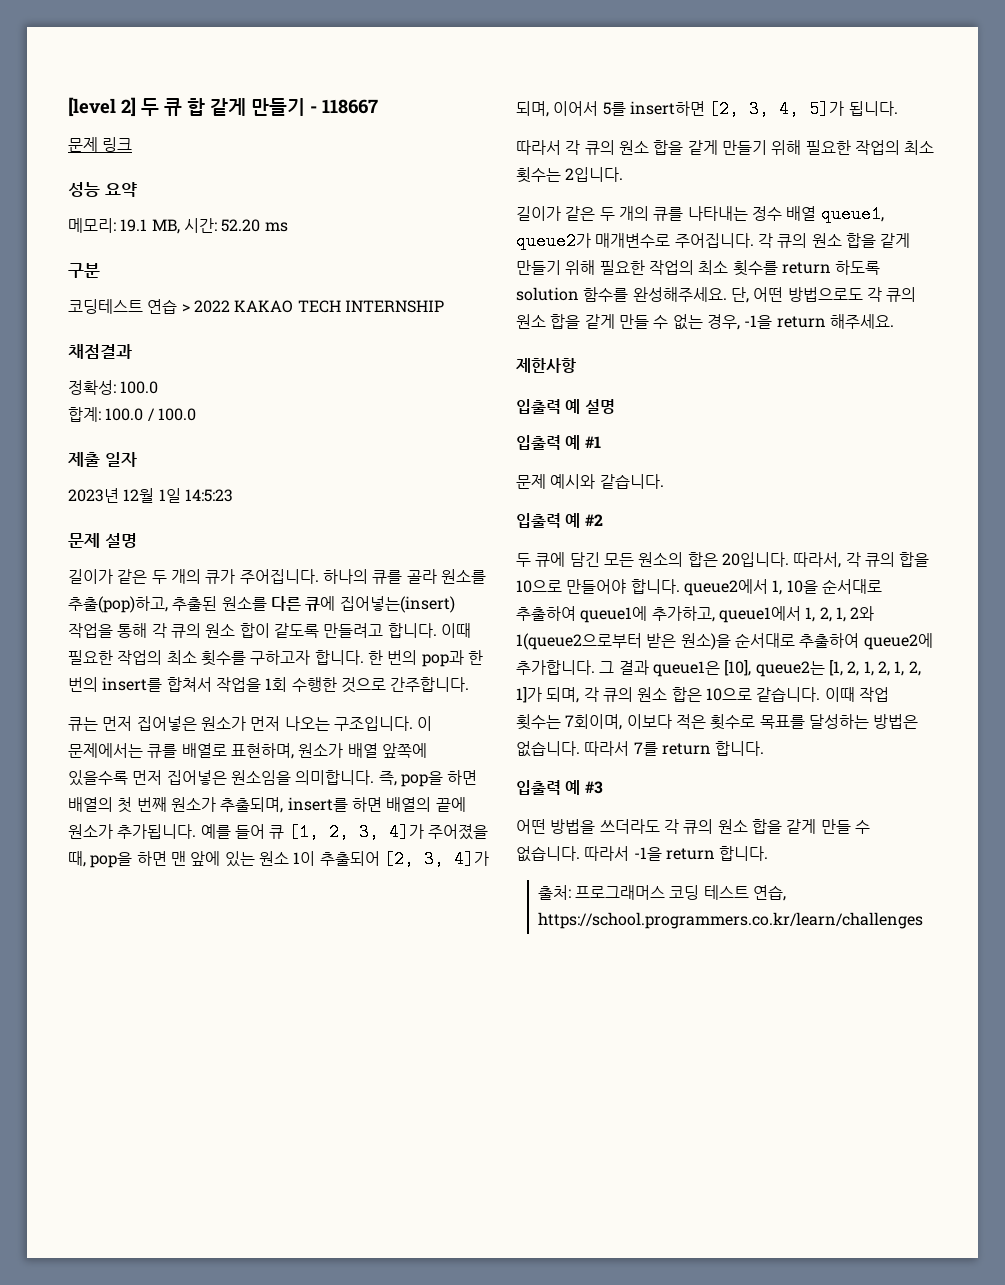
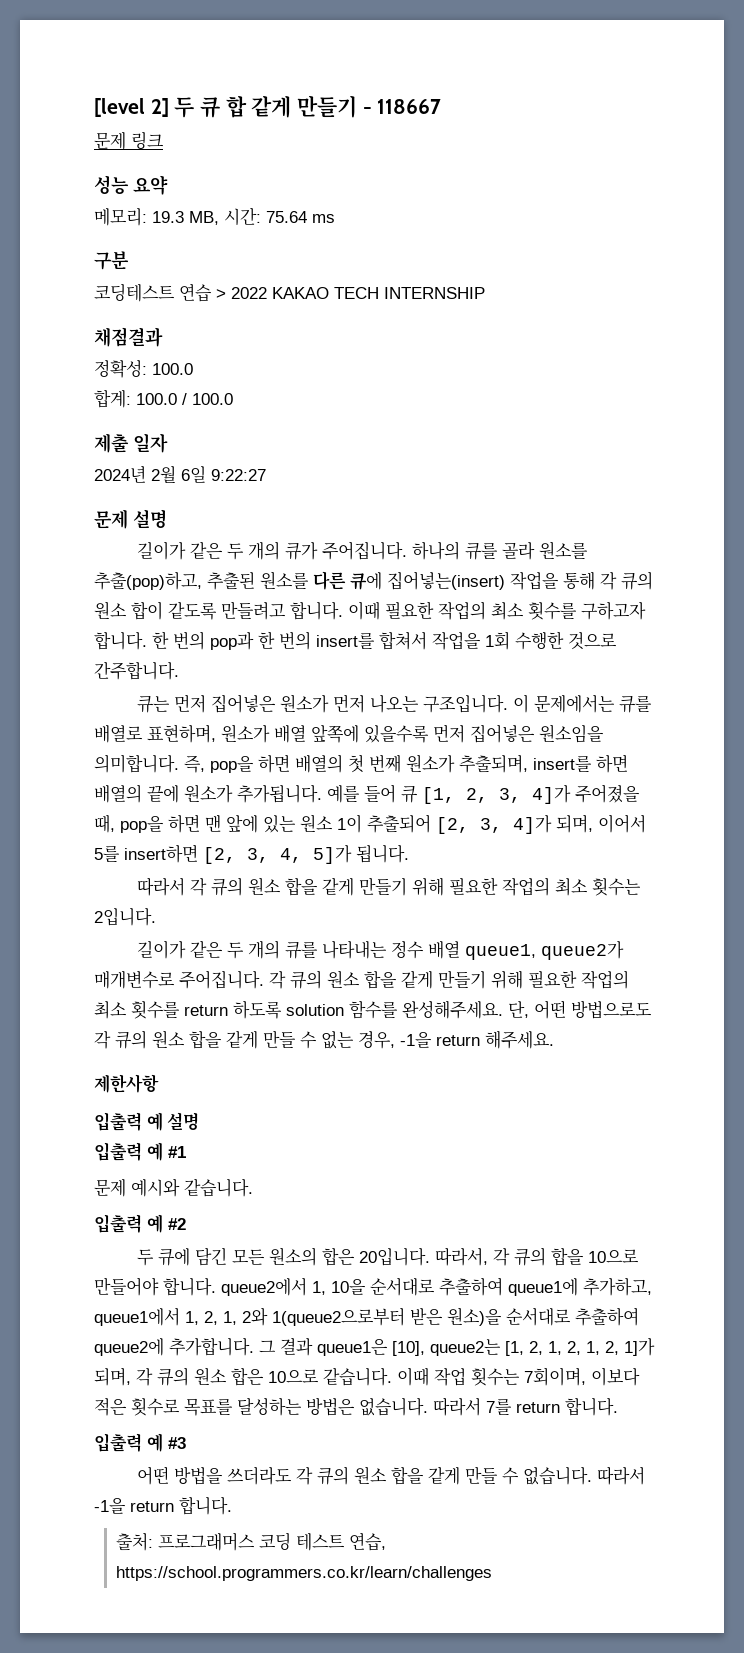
- 메모리: 19.1 MB, 시간: 52.20 ms
+ 메모리: 19.3 MB, 시간: 75.64 ms
- 2023년 12월 1일 14:5:23
+ 2024년 2월 6일 9:22:27

